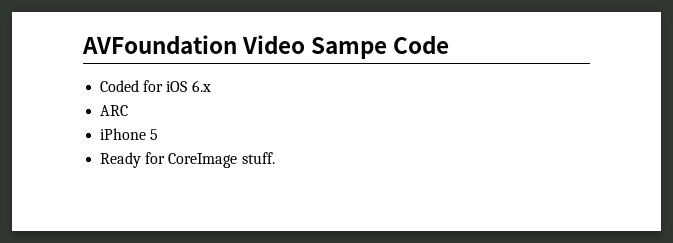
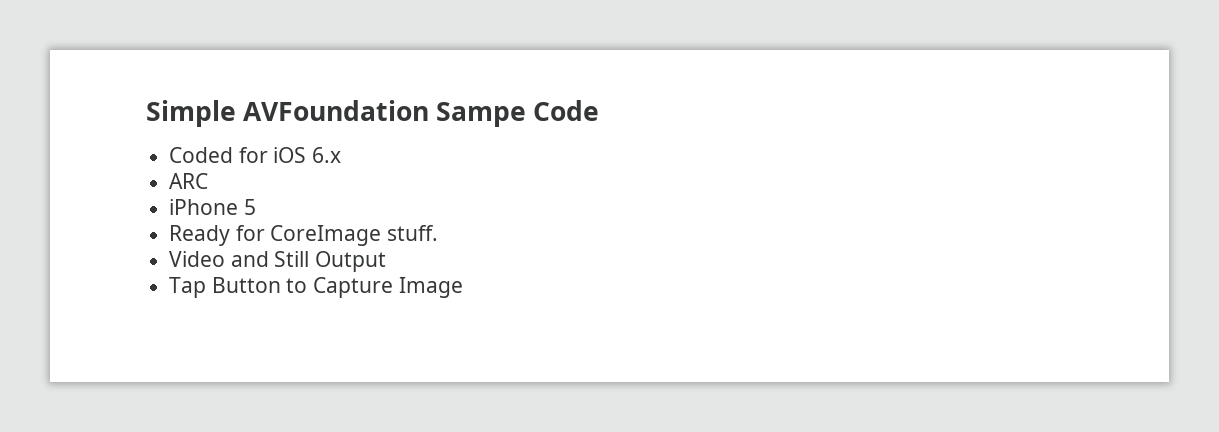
- AVFoundation Video Sampe Code
+ Simple AVFoundation Sampe Code
+ Video and Still Output
+ Tap Button to Capture Image

